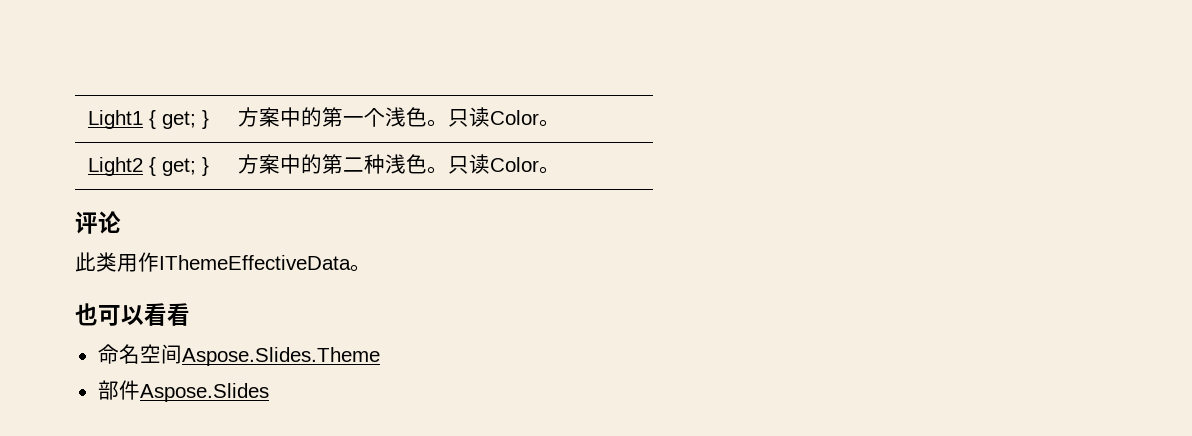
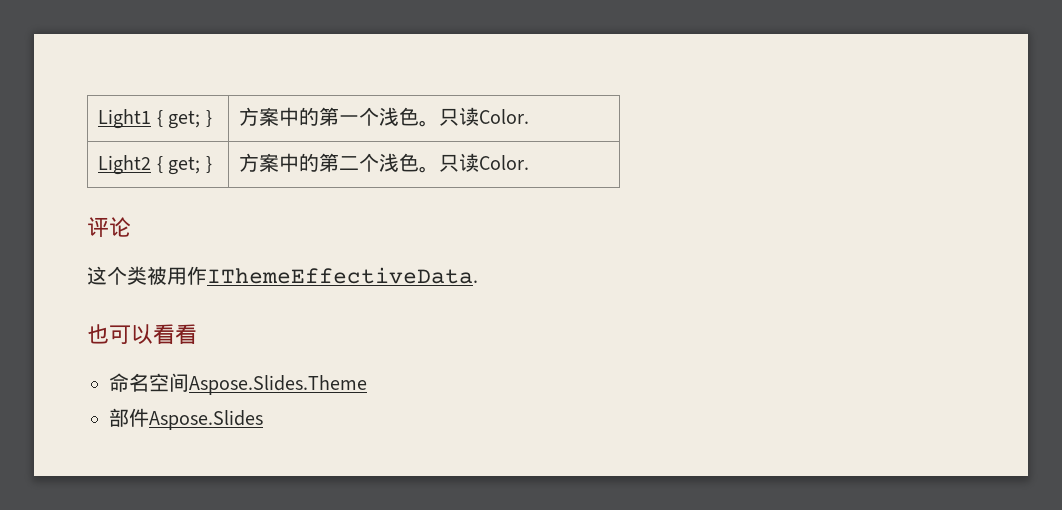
- Light1 { get; } | 方案中的第一个浅色。只读Color。
+ Light1 { get; } | 方案中的第一个浅色。只读Color.
- Light2 { get; } | 方案中的第二种浅色。只读Color。
+ Light2 { get; } | 方案中的第二个浅色。只读Color.
- 此类用作IThemeEffectiveData。
+ 这个类被用作IThemeEffectiveData.

